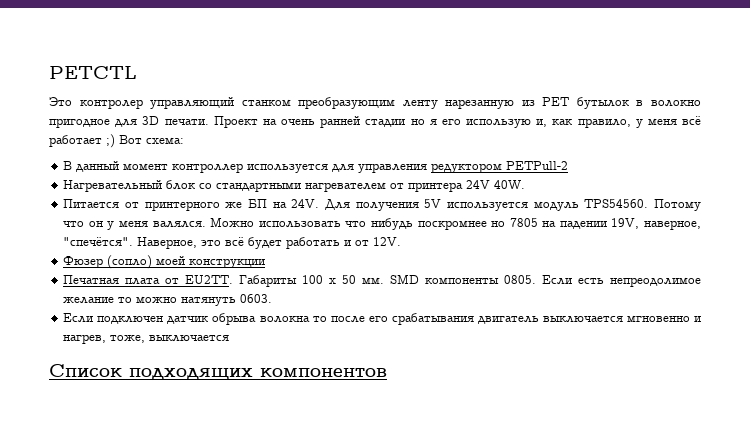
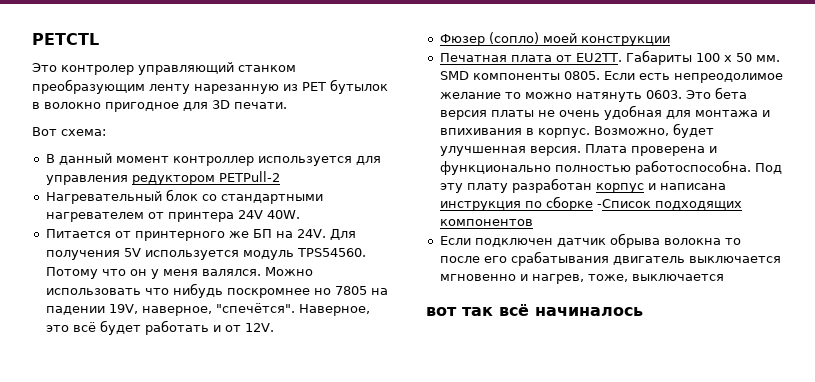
- Это контролер управляющий станком преобразующим ленту нарезанную из PET бутылок в волокно пригодное для 3D печати. Проект на очень ранней стадии но я его использую и, как правило, у меня всё работает ;) Вот схема:
+ Это контролер управляющий станком преобразующим ленту нарезанную из PET бутылок в волокно пригодное для 3D печати.
+ Вот схема:
+ Это бета версия платы не очень удобная для монтажа и впихивания в корпус. Возможно, будет улучшенная версия. Плата проверена и функционально полностью работоспособна. Под эту плату разработан корпус и написана инструкция по сборке -Список подходящих компонентов
- Список подходящих компонентов
+ вот так всё начиналось

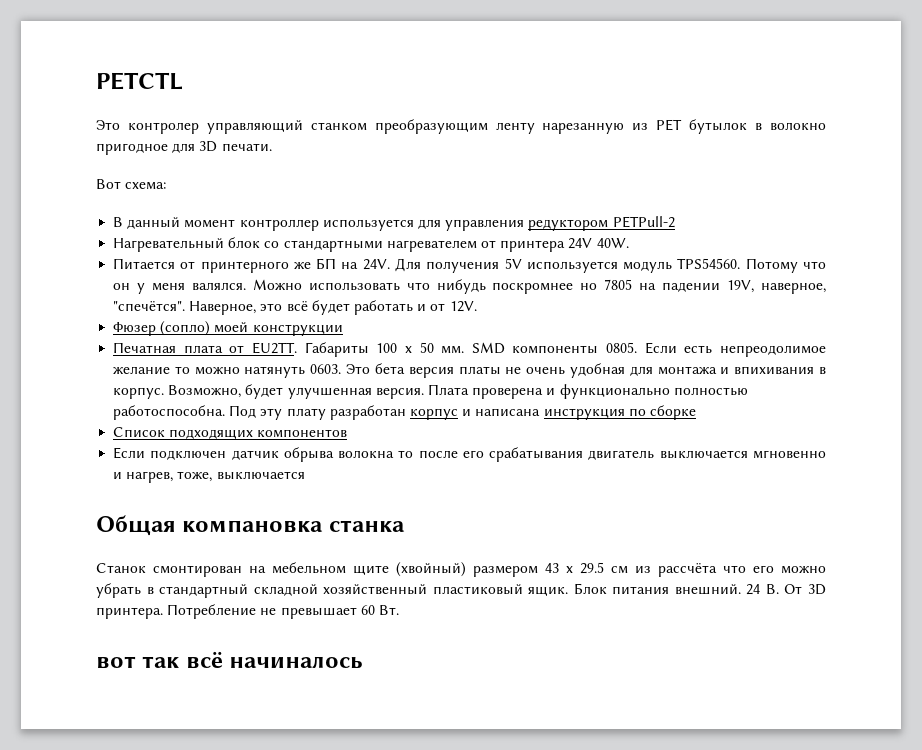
- Под эту плату разработан корпус и написана инструкция по сборке -Список подходящих компонентов
+ Под эту плату разработан корпус и написана инструкция по сборке
+ Список подходящих компонентов
+ Общая компановка станка
+ Станок смонтирован на мебельном щите (хвойный) размером 43 x 29.5 см из рассчёта что его можно убрать в стандартный складной хозяйственный пластиковый ящик. Блок питания внешний. 24 В. От 3D принтера. Потребление не превышает 60 Вт.

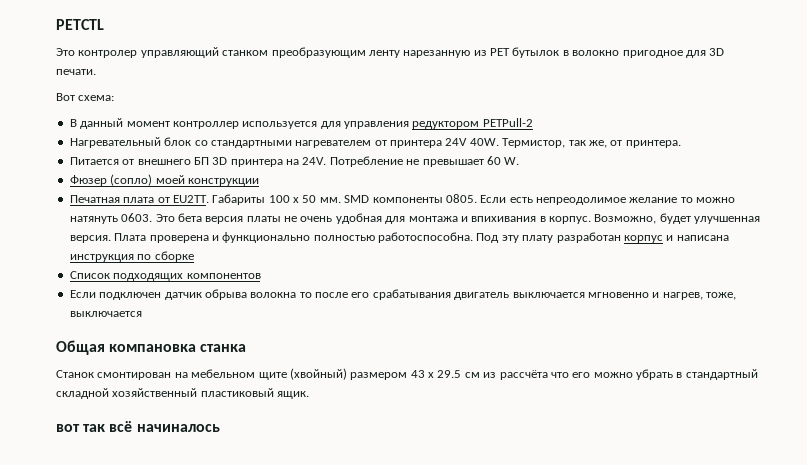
- Нагревательный блок со стандартными нагревателем от принтера 24V 40W.
- Питается от принтерного же БП на 24V. Для получения 5V используется модуль TPS54560. Потому что он у меня валялся. Можно использовать что нибудь поскромнее но 7805 на падении 19V, наверное, "спечётся". Наверное, это всё будет работать и от 12V.
+ Нагревательный блок со стандартными нагревателем от принтера 24V 40W. Термистор, так же, от принтера.
+ Питается от внешнего БП 3D принтера на 24V. Потребление не превышает 60 W.
- Блок питания внешний. 24 В. От 3D принтера. Потребление не превышает 60 Вт.

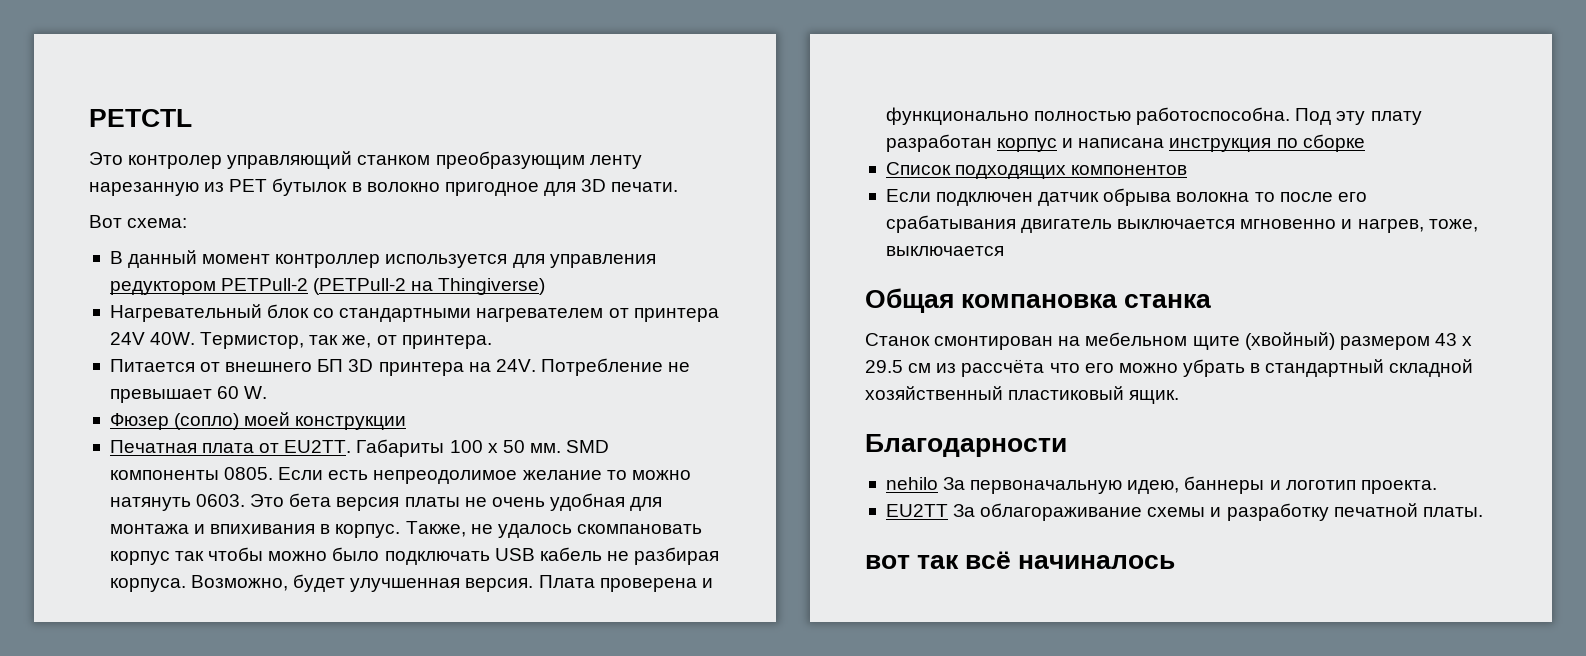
- В данный момент контроллер используется для управления редуктором PETPull-2
+ В данный момент контроллер используется для управления редуктором PETPull-2 (PETPull-2 на Thingiverse)
+ Также, не удалось скомпановать корпус так чтобы можно было подключать USB кабель не разбирая корпуса.
+ Благодарности
+ nehilo За первоначальную идею, баннеры и логотип проекта.
+ EU2TT За облагораживание схемы и разработку печатной платы.

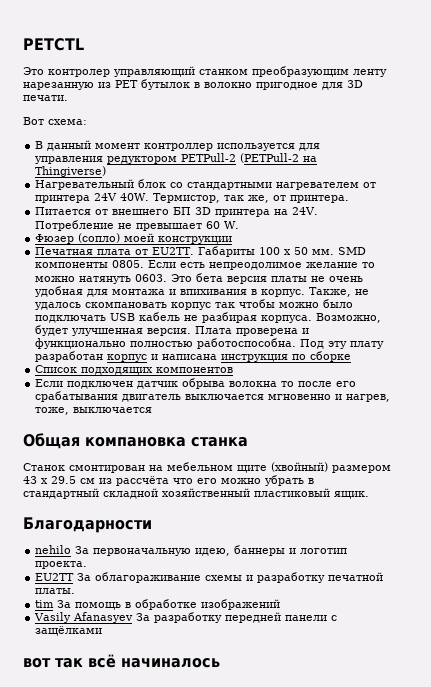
+ tim За помощь в обработке изображений
+ Vasily Afanasyev За разработку передней панели с защёлками

